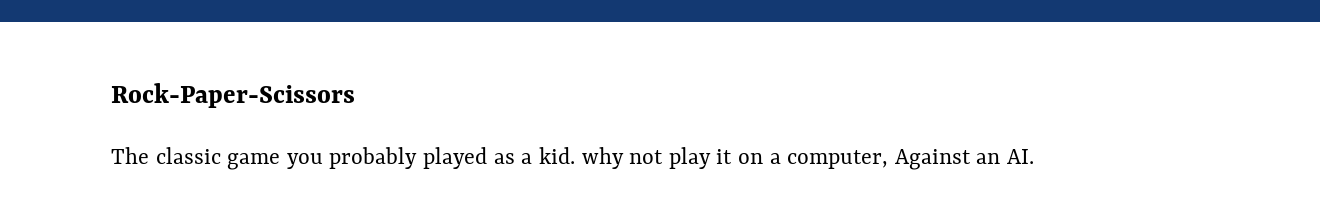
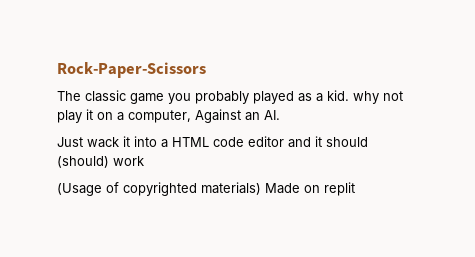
+ Just wack it into a HTML code editor and it should (should) work
+ (Usage of copyrighted materials) Made on replit

